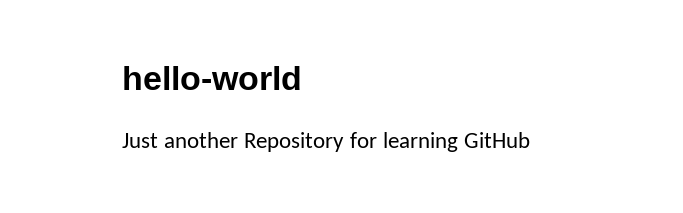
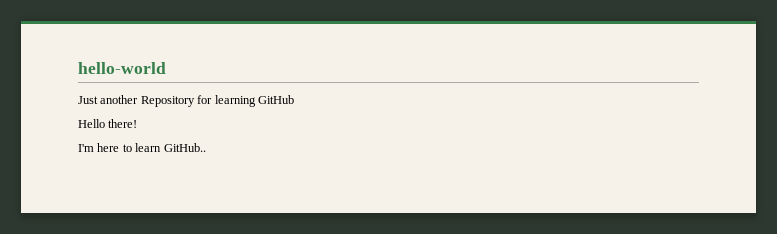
+ Hello there!
+ I'm here to learn GitHub..

